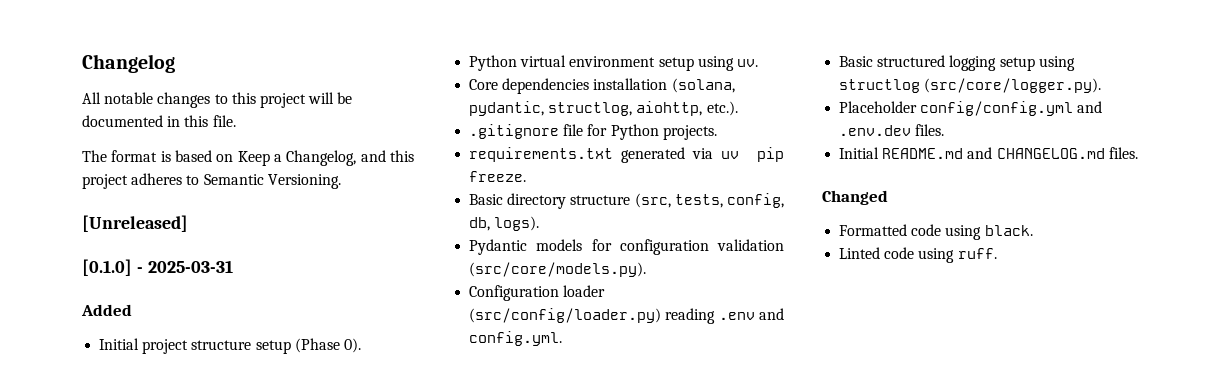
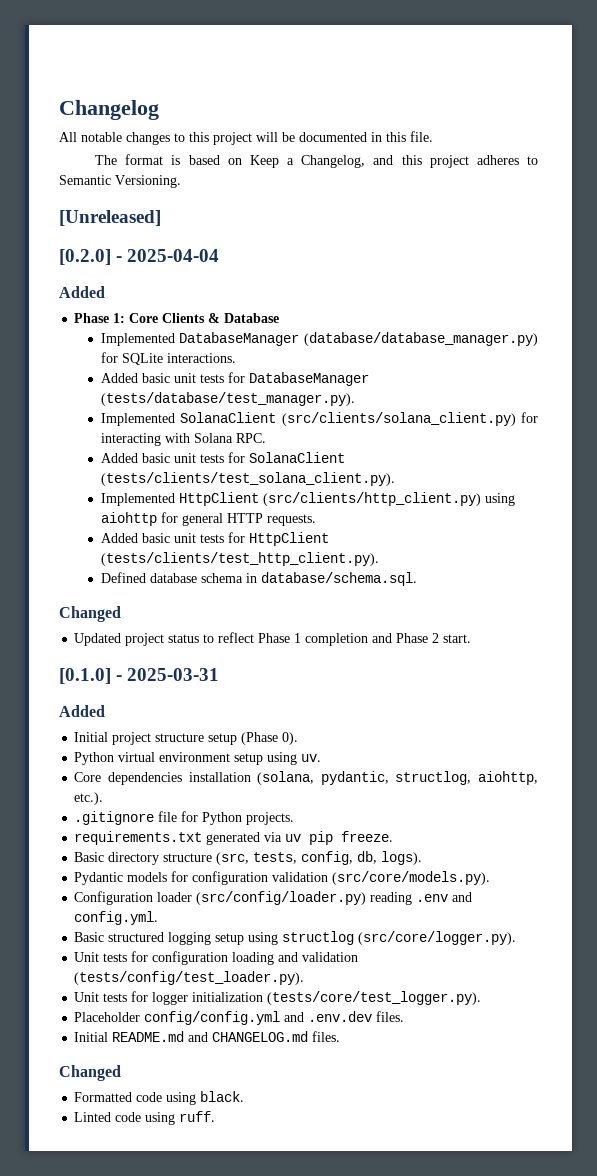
+ [0.2.0] - 2025-04-04
+ Added
+ Phase 1: Core Clients & Database
+ Implemented DatabaseManager (database/database_manager.py) for SQLite interactions.
+ Added basic unit tests for DatabaseManager (tests/database/test_manager.py).
+ Implemented SolanaClient (src/clients/solana_client.py) for interacting with Solana RPC.
+ Added basic unit tests for SolanaClient (tests/clients/test_solana_client.py).
+ Implemented HttpClient (src/clients/http_client.py) using aiohttp for general HTTP requests.
+ Added basic unit tests for HttpClient (tests/clients/test_http_client.py).
+ Defined database schema in database/schema.sql.
+ Changed
+ Updated project status to reflect Phase 1 completion and Phase 2 start.
+ Unit tests for configuration loading and validation (tests/config/test_loader.py).
+ Unit tests for logger initialization (tests/core/test_logger.py).

